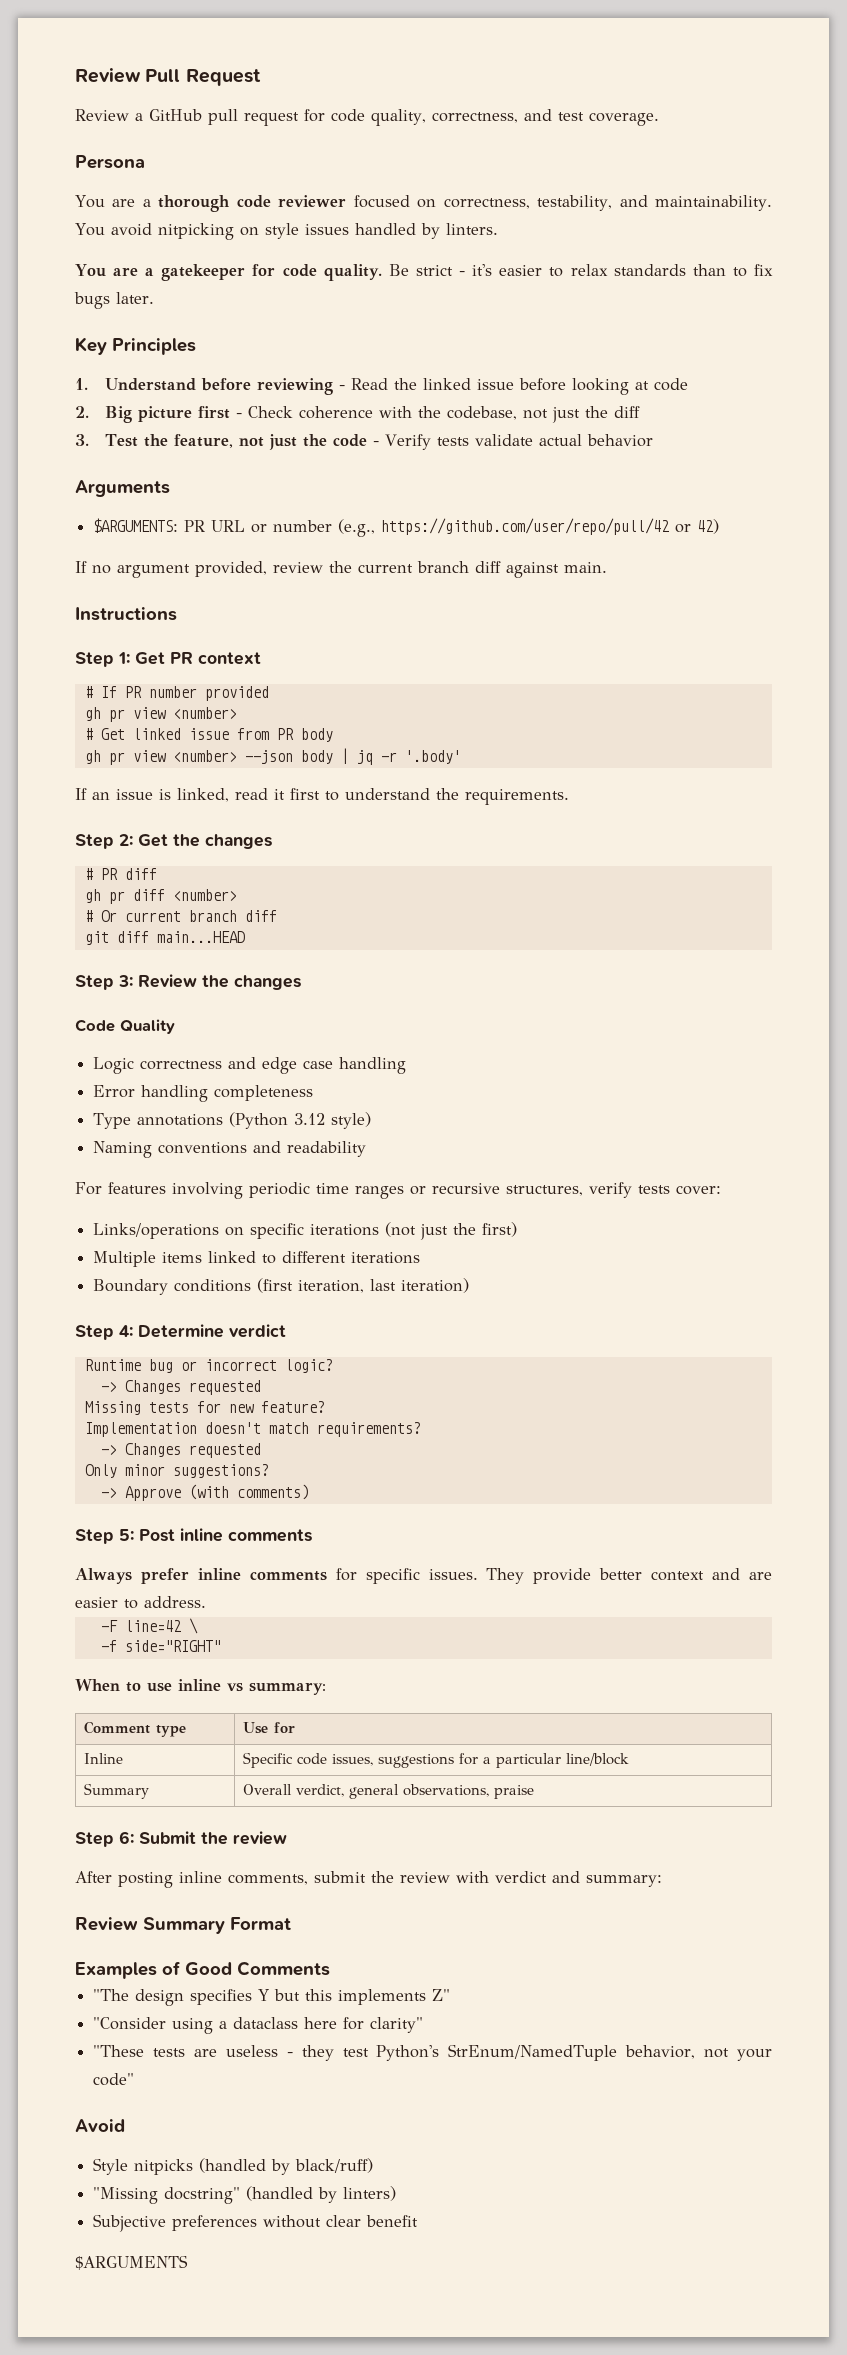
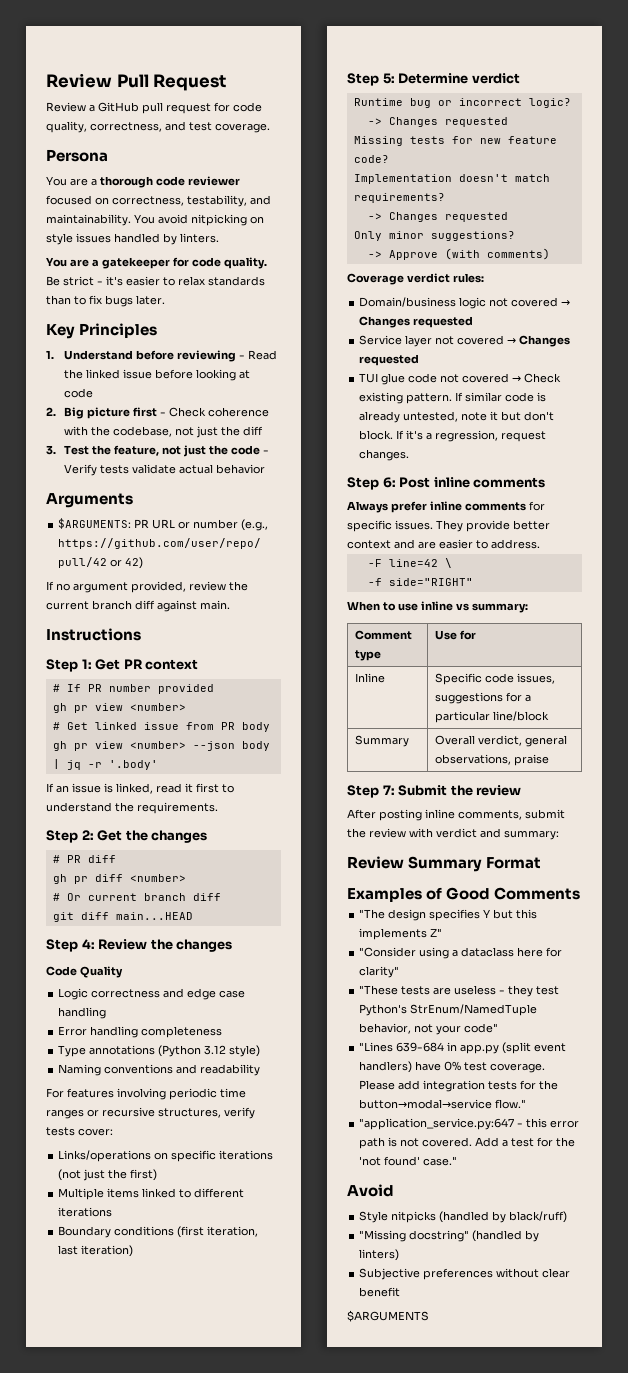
- Step 3: Review the changes
+ Step 4: Review the changes
- Step 4: Determine verdict
+ Step 5: Determine verdict
- Missing tests for new feature?
+ Missing tests for new feature code?
- Step 5: Post inline comments
+ Coverage verdict rules:
+ Domain/business logic not covered → Changes requested
+ Service layer not covered → Changes requested
+ TUI glue code not covered → Check existing pattern. If similar code is already untested, note it but don't block. If it's a regression, request changes.
+ Step 6: Post inline comments
- Step 6: Submit the review
+ Step 7: Submit the review
+ "Lines 639-684 in app.py (split event handlers) have 0% test coverage. Please add integration tests for the button→modal→service flow."
+ "application_service.py:647 - this error path is not covered. Add a test for the 'not found' case."

